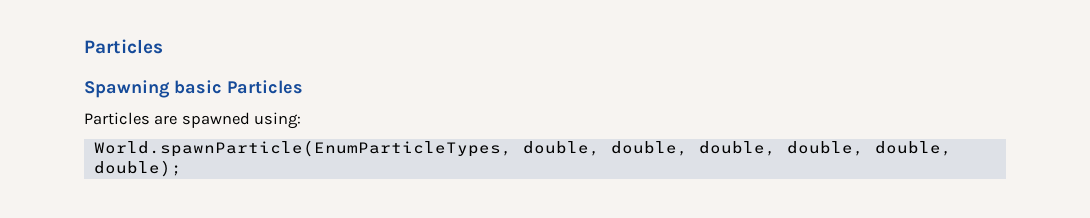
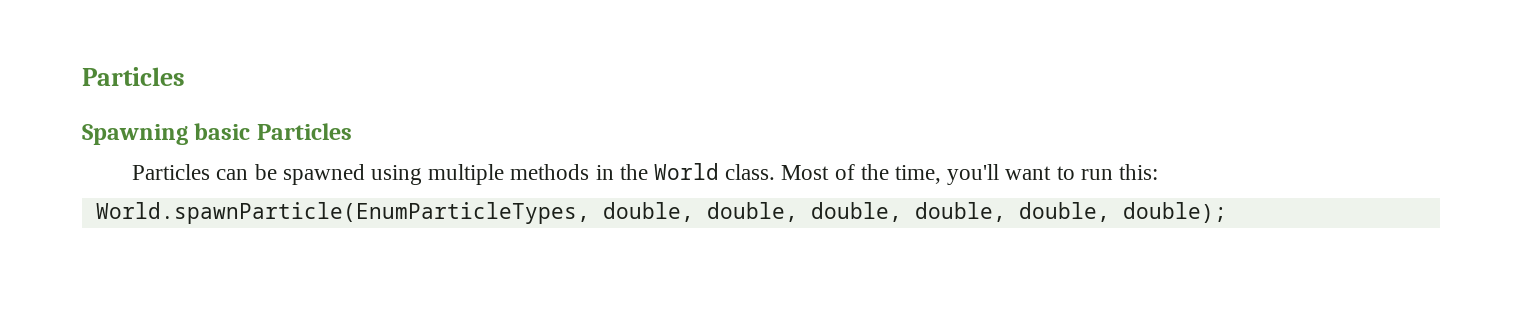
- Particles are spawned using:
+ Particles can be spawned using multiple methods in the World class. Most of the time, you'll want to run this:

